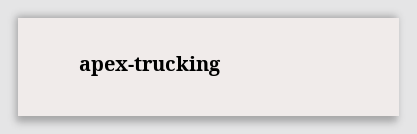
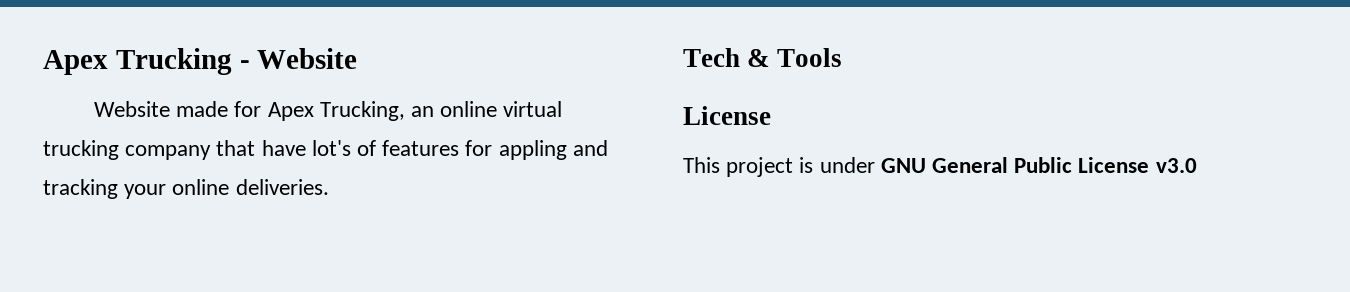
- apex-trucking
+ Apex Trucking - Website
+ Website made for Apex Trucking, an online virtual trucking company that have lot's of features for appling and tracking your online deliveries.
+ Tech & Tools
+ License
+ This project is under GNU General Public License v3.0

